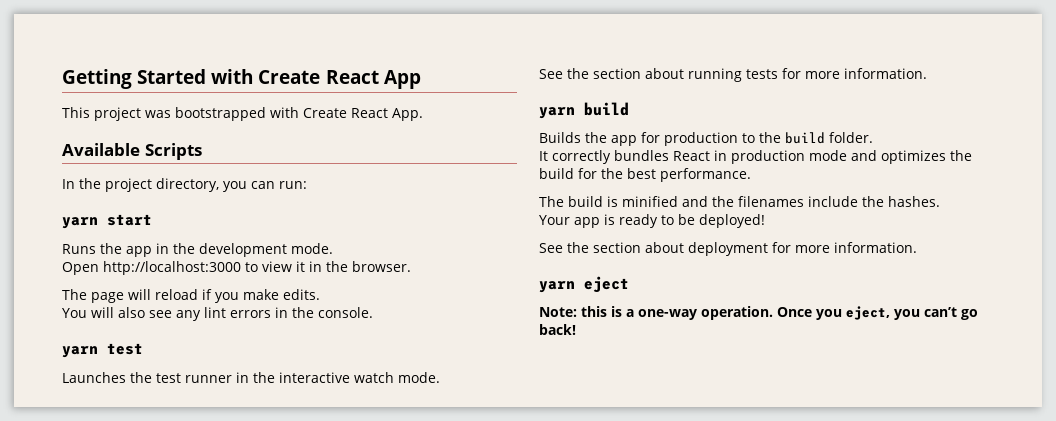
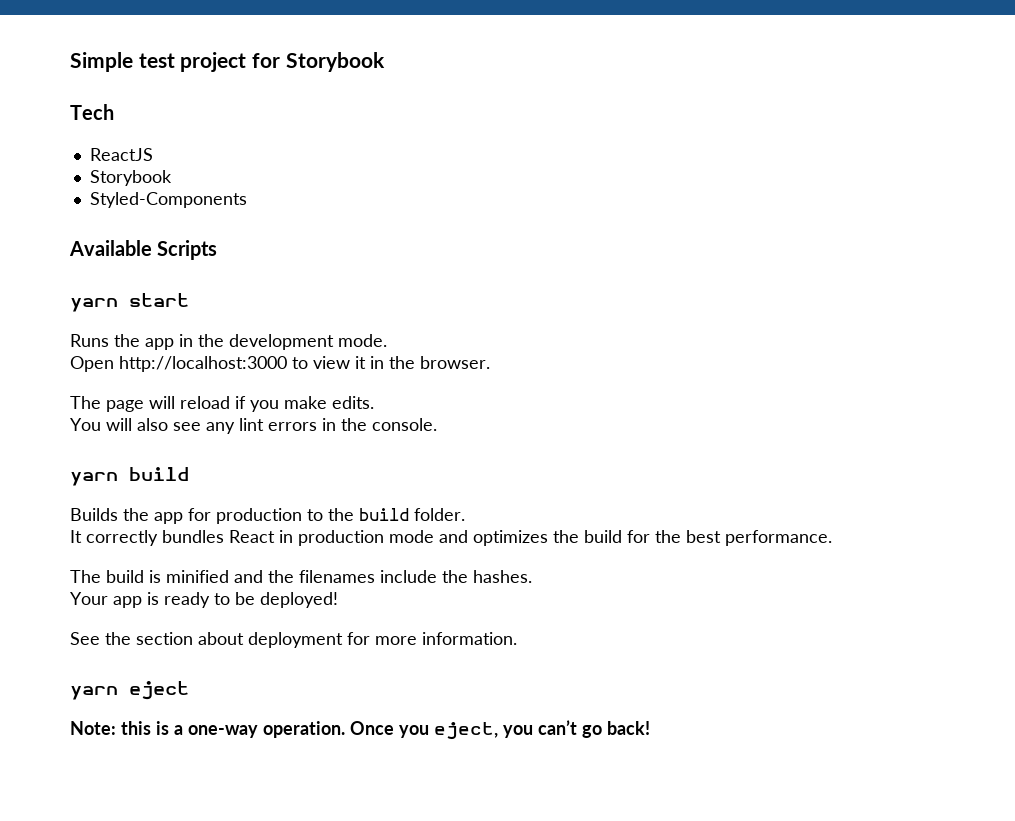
- Getting Started with Create React App
- This project was bootstrapped with Create React App.
+ Simple test project for Storybook
+ Tech
+ ReactJS
+ Storybook
+ Styled-Components
  Available Scripts
- In the project directory, you can run:
- yarn test
- Launches the test runner in the interactive watch mode.
- See the section about running tests for more information.

